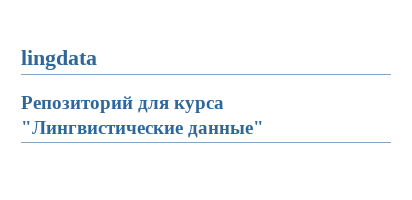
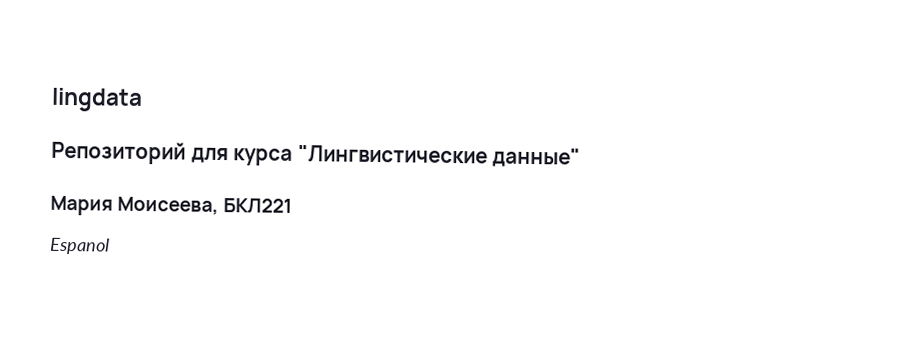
+ Мария Моисеева, БКЛ221
+ Espanol

